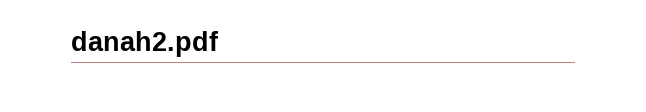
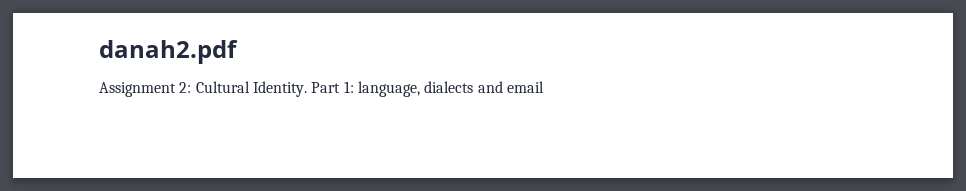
+ Assignment 2: Cultural Identity. Part 1: language, dialects and email

